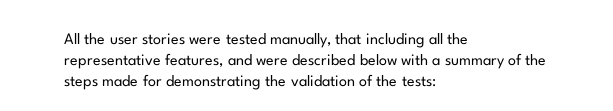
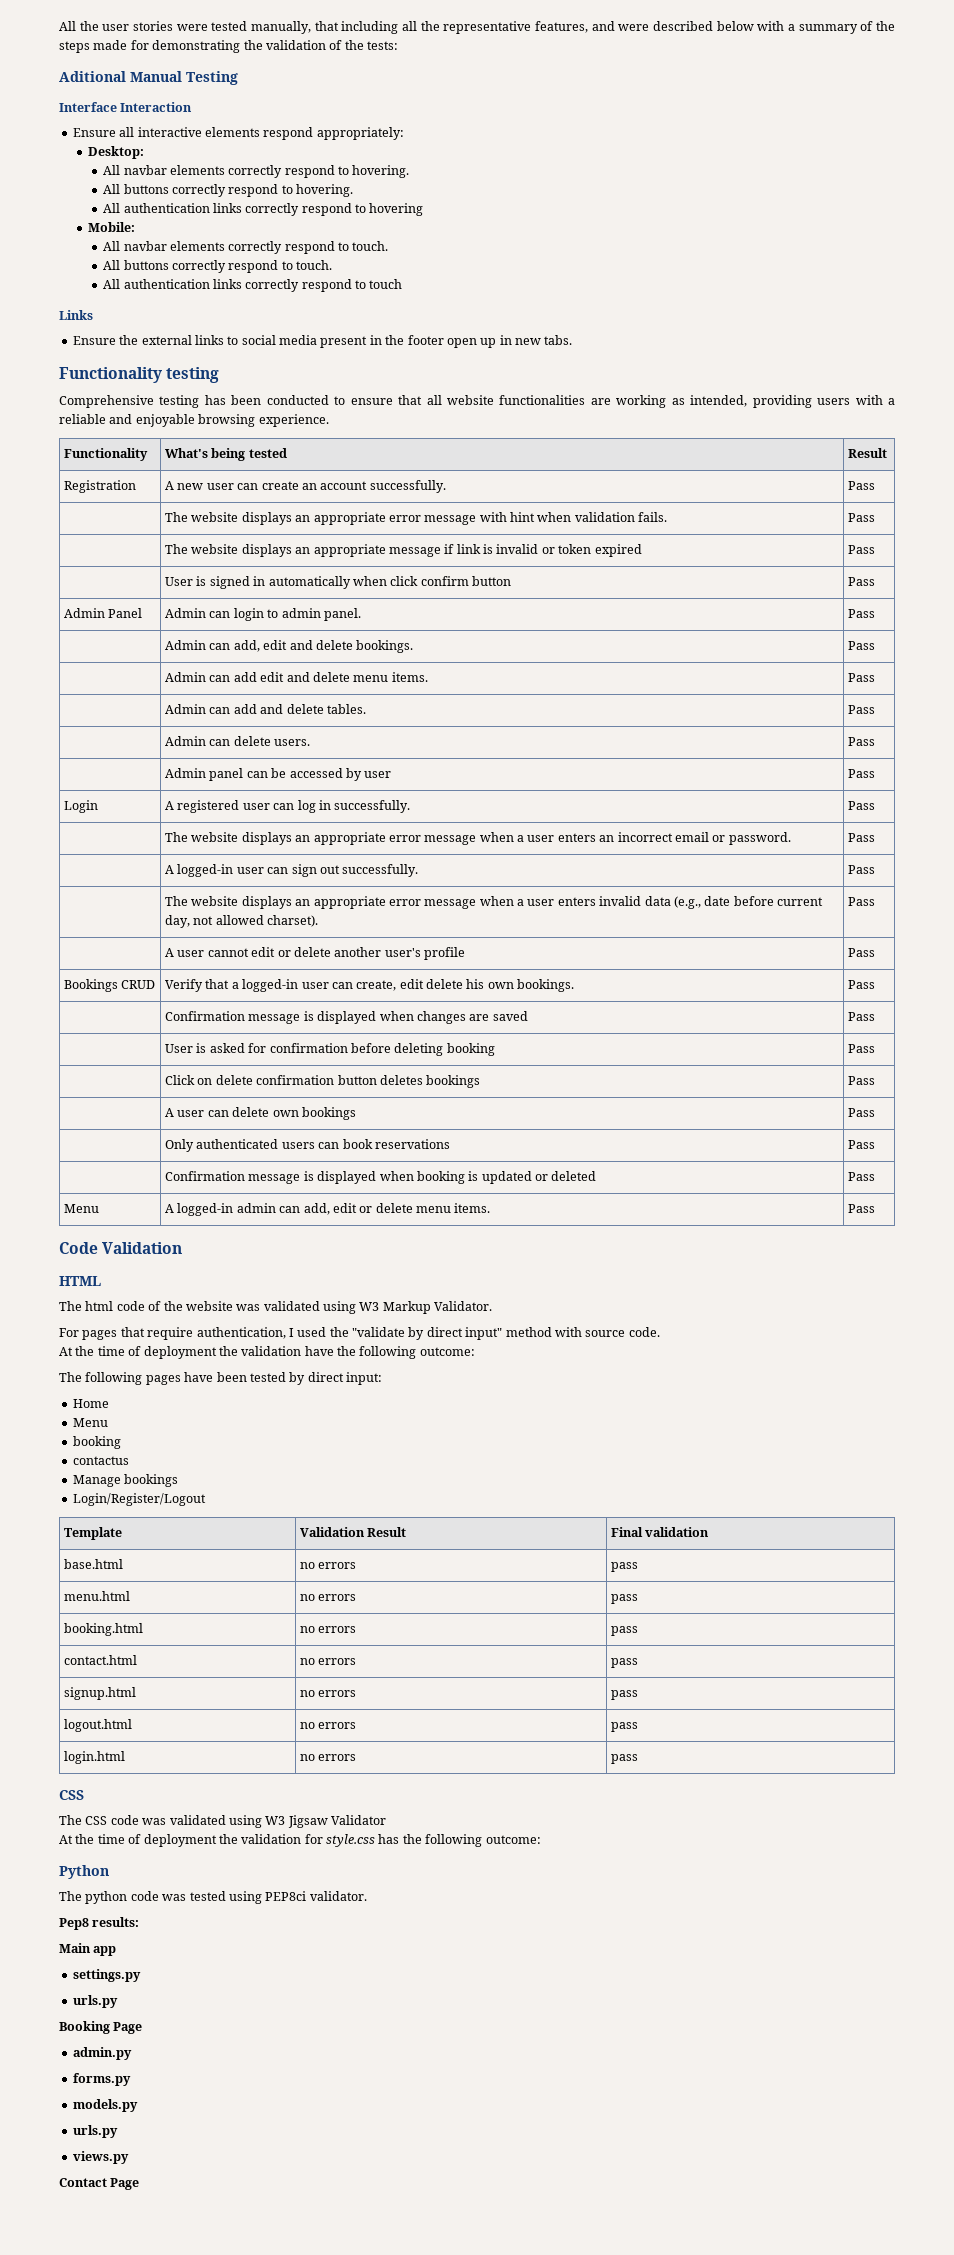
+ Aditional Manual Testing
+ Interface Interaction
+ Ensure all interactive elements respond appropriately:
+ Desktop:
+ All navbar elements correctly respond to hovering.
+ All buttons correctly respond to hovering.
+ All authentication links correctly respond to hovering
+ Mobile:
+ All navbar elements correctly respond to touch.
+ All buttons correctly respond to touch.
+ All authentication links correctly respond to touch
+ Links
+ Ensure the external links to social media present in the footer open up in new tabs.
+ Functionality testing
+ Comprehensive testing has been conducted to ensure that all website functionalities are working as intended, providing users with a reliable and enjoyable browsing experience.
+ Functionality | What's being tested | Result
+ Registration | A new user can create an account successfully. | Pass
+ | The website displays an appropriate error message with hint when validation fails. | Pass
+ | The website displays an appropriate message if link is invalid or token expired | Pass
+ | User is signed in automatically when click confirm button | Pass
+ Admin Panel | Admin can login to admin panel. | Pass
+ | Admin can add, edit and delete bookings. | Pass
+ | Admin can add edit and delete menu items. | Pass
+ | Admin can add and delete tables. | Pass
+ | Admin can delete users. | Pass
+ | Admin panel can be accessed by user | Pass
+ Login | A registered user can log in successfully. | Pass
+ | The website displays an appropriate error message when a user enters an incorrect email or password. | Pass
+ | A logged-in user can sign out successfully. | Pass
+ | The website displays an appropriate error message when a user enters invalid data (e.g., date before current day, not allowed charset). | Pass
+ | A user cannot edit or delete another user's profile | Pass
+ Bookings CRUD | Verify that a logged-in user can create, edit delete his own bookings. | Pass
+ | Confirmation message is displayed when changes are saved | Pass
+ | User is asked for confirmation before deleting booking | Pass
+ | Click on delete confirmation button deletes bookings | Pass
+ | A user can delete own bookings | Pass
+ | Only authenticated users can book reservations | Pass
+ | Confirmation message is displayed when booking is updated or deleted | Pass
+ Menu | A logged-in admin can add, edit or delete menu items. | Pass
+ Code Validation
+ HTML
+ The html code of the website was validated using W3 Markup Validator.
+ For pages that require authentication, I used the "validate by direct input" method with source code.
+ At the time of deployment the validation have the following outcome:
+ The following pages have been tested by direct input:
+ Home
+ Menu
+ booking
+ contactus
+ Manage bookings
+ Login/Register/Logout
+ Template | Validation Result | Final validation
+ base.html | no errors | pass
+ menu.html | no errors | pass
+ booking.html | no errors | pass
+ contact.html | no errors | pass
+ signup.html | no errors | pass
+ logout.html | no errors | pass
+ login.html | no errors | pass
+ CSS
+ The CSS code was validated using W3 Jigsaw Validator
+ At the time of deployment the validation for style.css has the following outcome:
+ Python
+ The python code was tested using PEP8ci validator.
+ Pep8 results:
+ Main app
+ settings.py
+ urls.py
+ Booking Page
+ admin.py
+ forms.py
+ models.py
+ urls.py
+ views.py
+ Contact Page

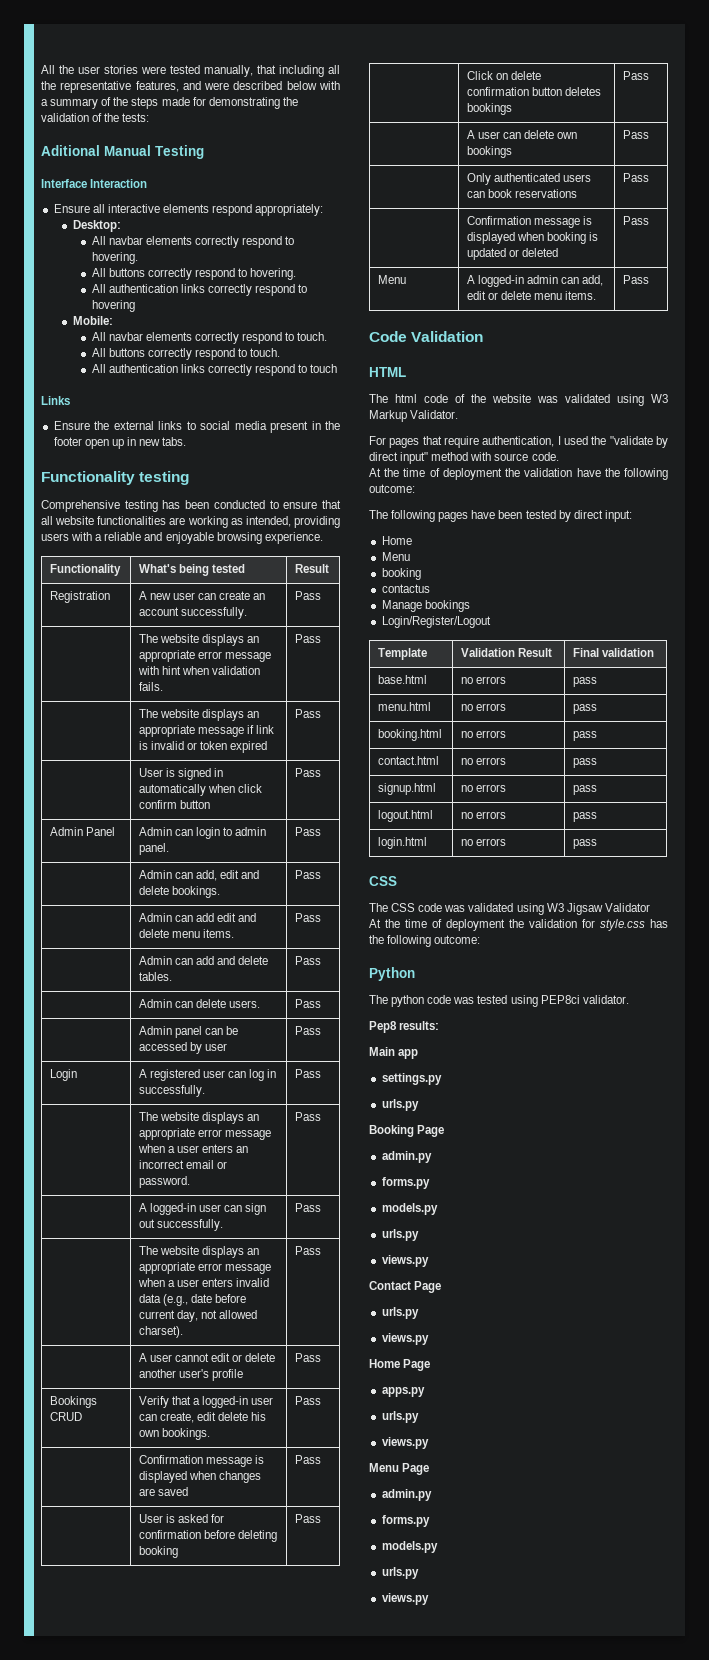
  Contact Page
+ urls.py
+ views.py
+ Home Page
+ apps.py
+ urls.py
+ views.py
+ Menu Page
+ admin.py
+ forms.py
+ models.py
+ urls.py
+ views.py

